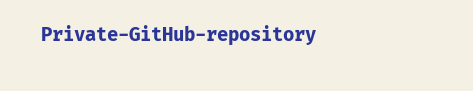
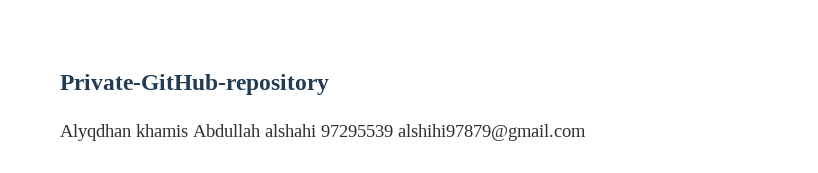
+ Alyqdhan khamis Abdullah alshahi 97295539 alshihi97879@gmail.com

